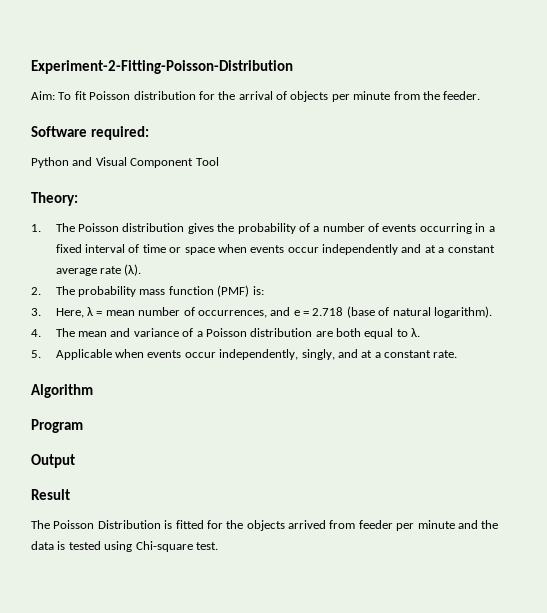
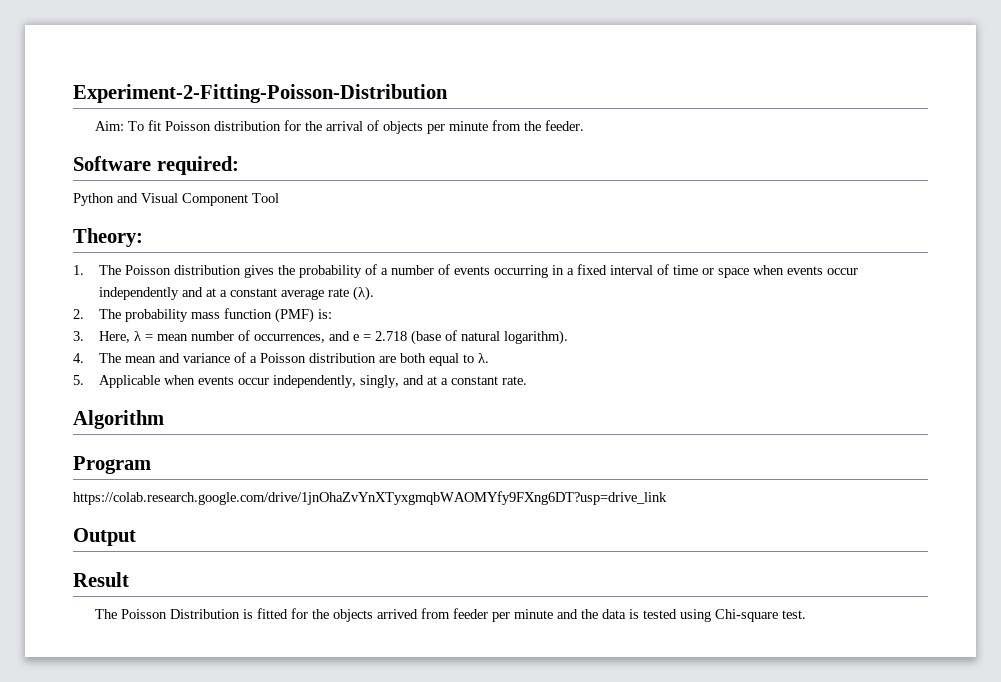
+ https://colab.research.google.com/drive/1jnOhaZvYnXTyxgmqbWAOMYfy9FXng6DT?usp=drive_link

